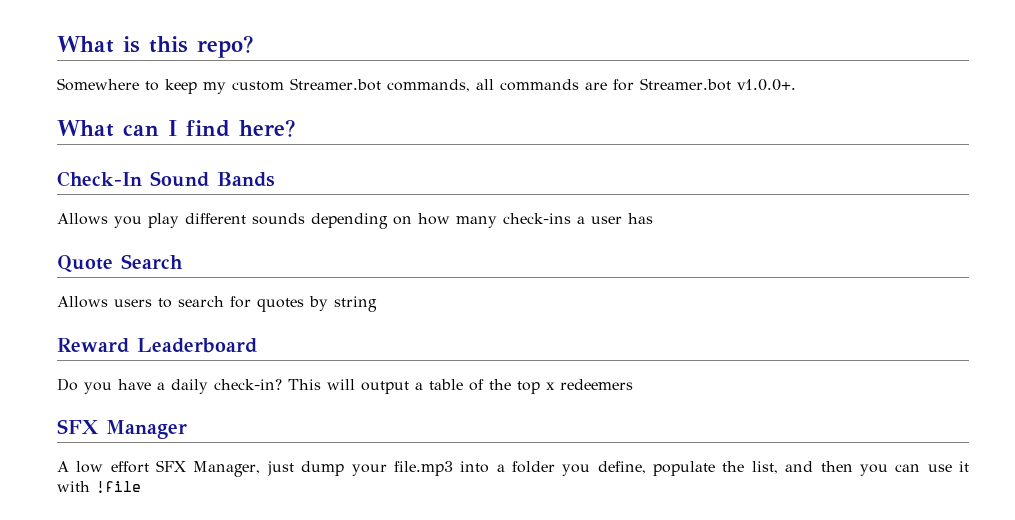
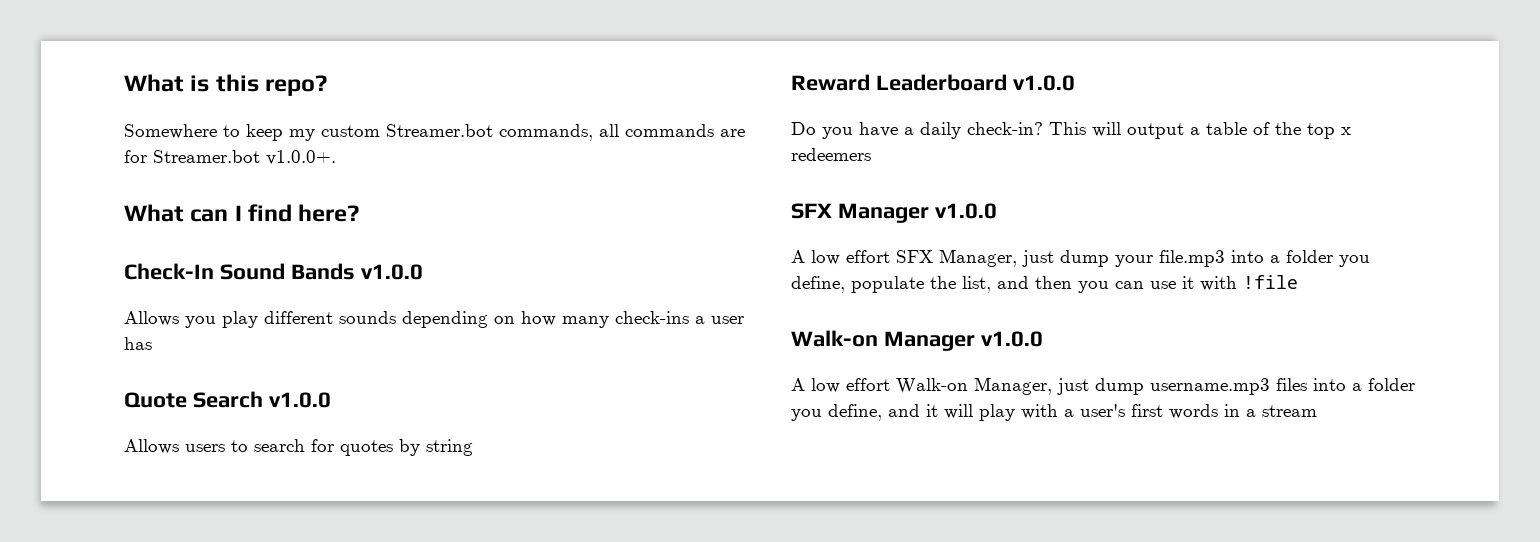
- Check-In Sound Bands
+ Check-In Sound Bands v1.0.0
- Quote Search
+ Quote Search v1.0.0
- Reward Leaderboard
+ Reward Leaderboard v1.0.0
- SFX Manager
+ SFX Manager v1.0.0
+ Walk-on Manager v1.0.0
+ A low effort Walk-on Manager, just dump username.mp3 files into a folder you define, and it will play with a user's first words in a stream

